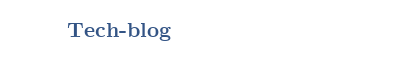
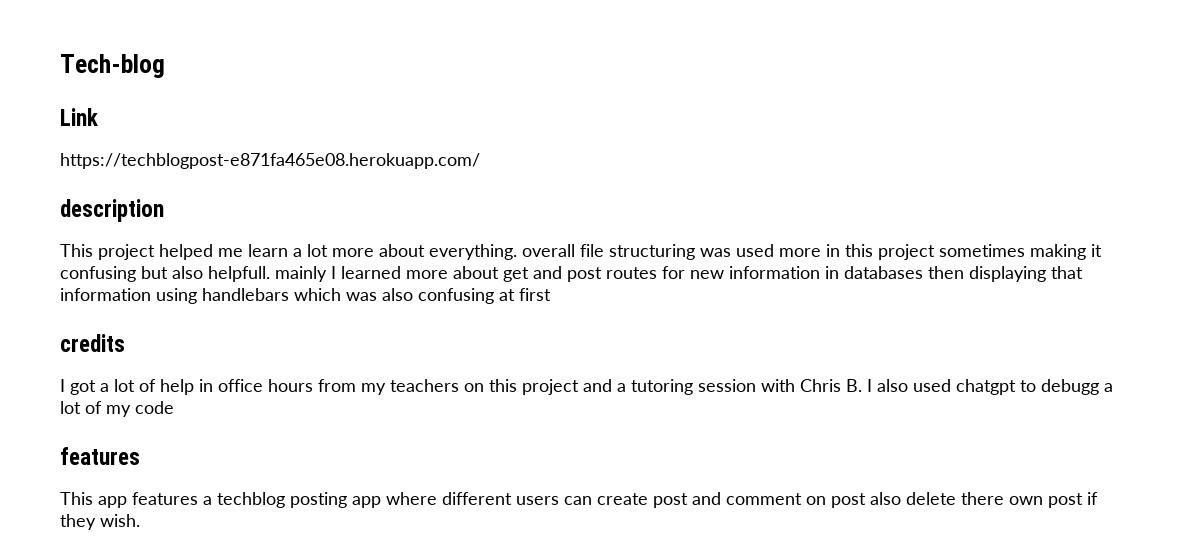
+ Link
+ https://techblogpost-e871fa465e08.herokuapp.com/
+ description
+ This project helped me learn a lot more about everything. overall file structuring was used more in this project sometimes making it confusing but also helpfull. mainly I learned more about get and post routes for new information in databases then displaying that information using handlebars which was also confusing at first
+ credits
+ I got a lot of help in office hours from my teachers on this project and a tutoring session with Chris B. I also used chatgpt to debugg a lot of my code
+ features
+ This app features a techblog posting app where different users can create post and comment on post also delete there own post if they wish.

